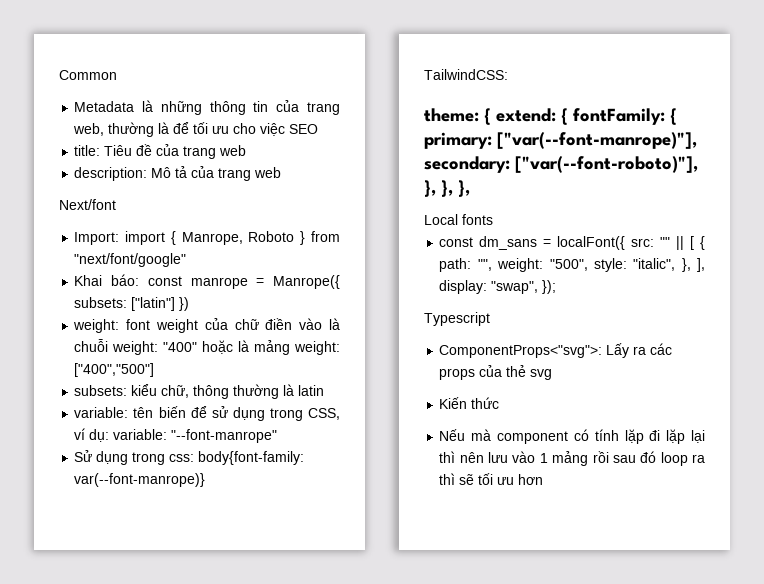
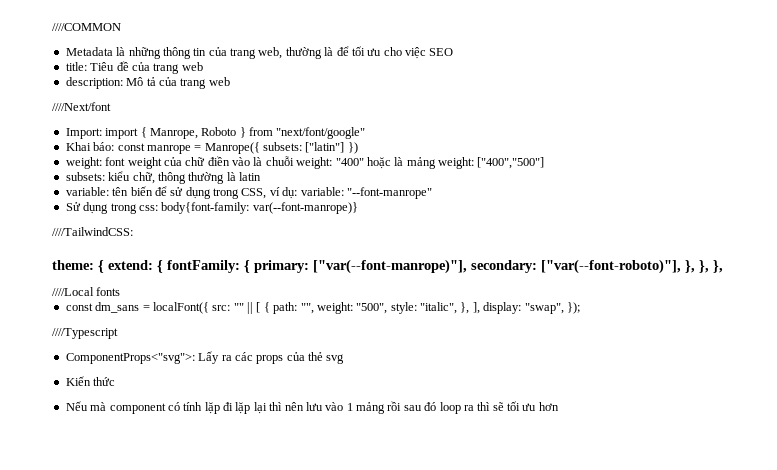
- Common
+ ////COMMON
- Next/font
+ ////Next/font
- TailwindCSS:
+ ////TailwindCSS:
- Local fonts
+ ////Local fonts
- Typescript
+ ////Typescript

